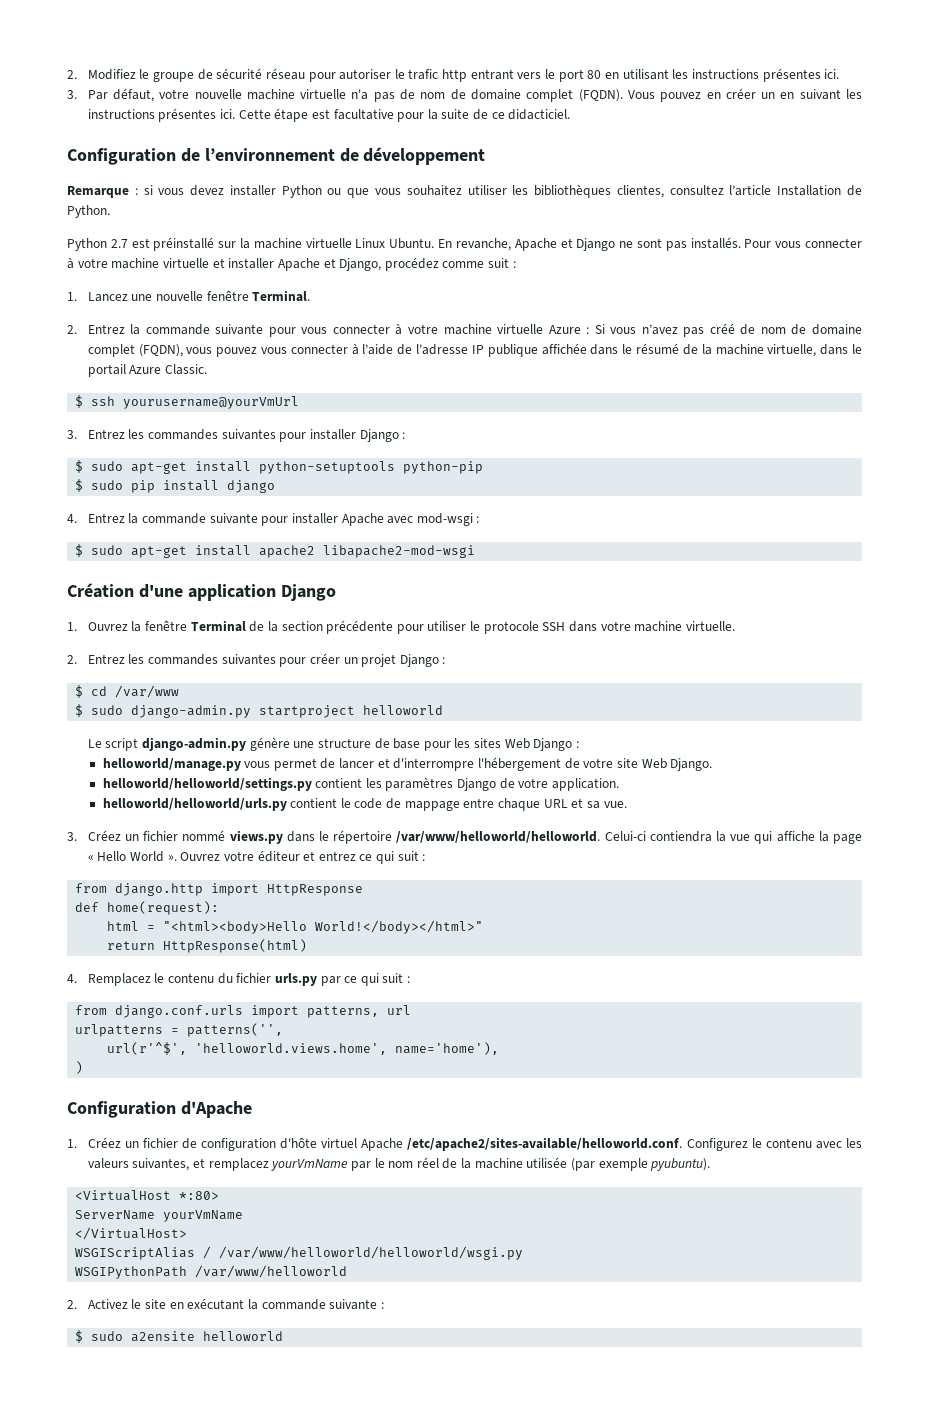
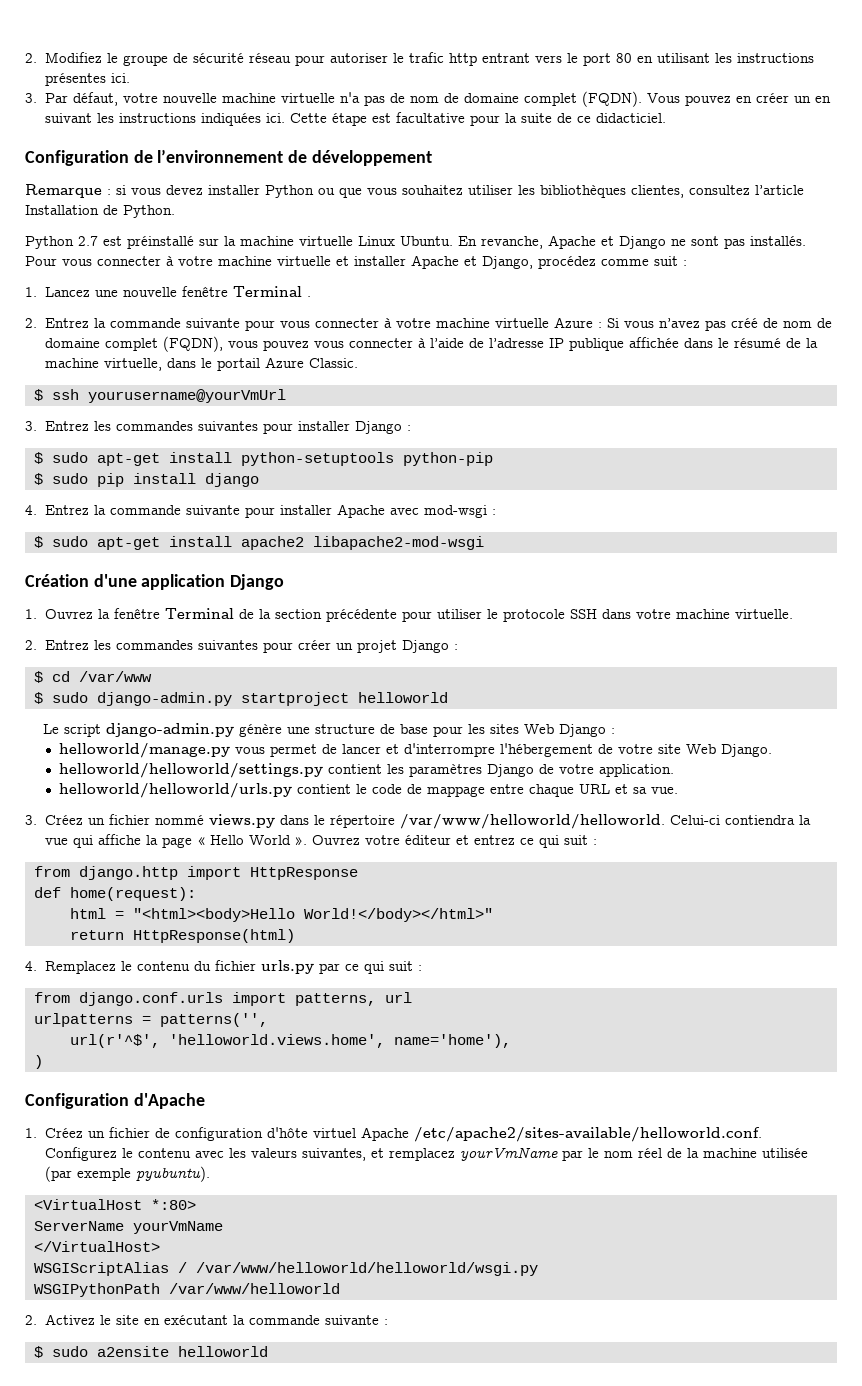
- Vous pouvez en créer un en suivant les instructions présentes ici.
+ Vous pouvez en créer un en suivant les instructions indiquées ici.
- 1. Lancez une nouvelle fenêtre Terminal.
+ 1. Lancez une nouvelle fenêtre Terminal .

